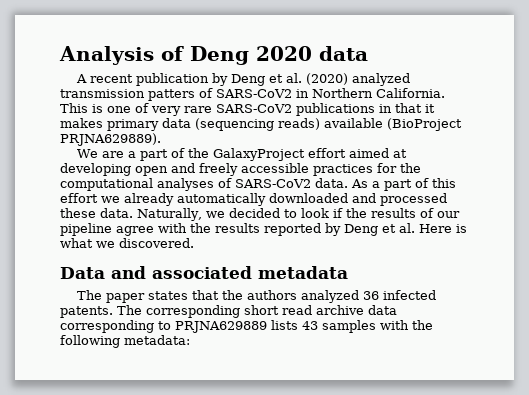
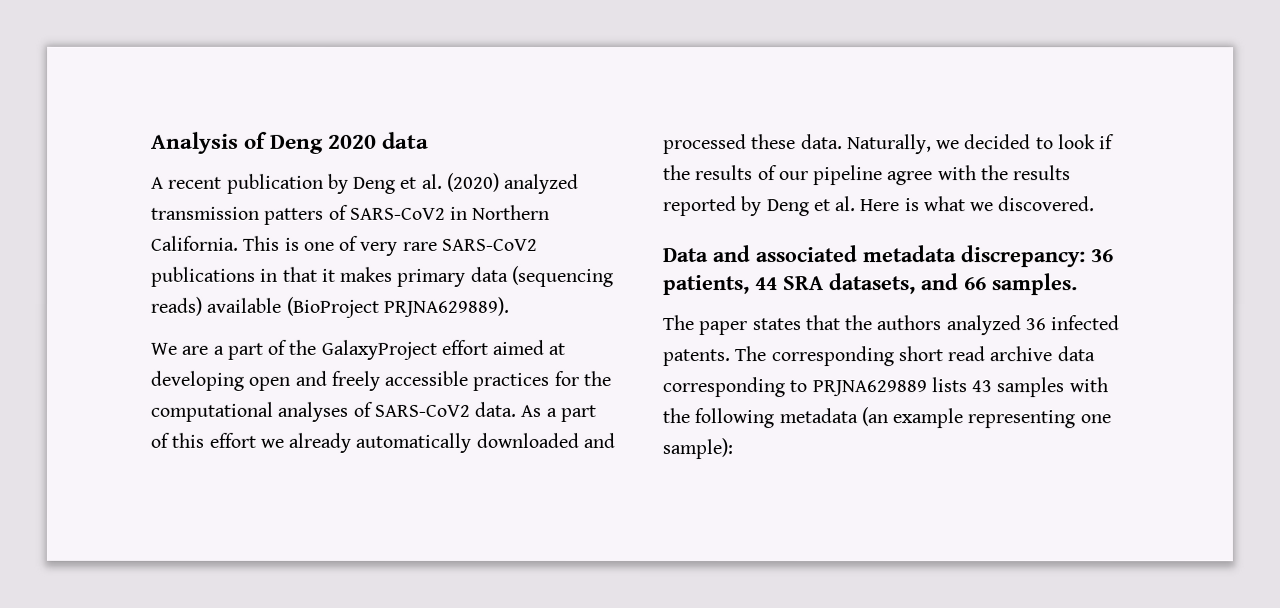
- Data and associated metadata
+ Data and associated metadata discrepancy: 36 patients, 44 SRA datasets, and 66 samples.
- The corresponding short read archive data corresponding to PRJNA629889 lists 43 samples with the following metadata:
+ The corresponding short read archive data corresponding to PRJNA629889 lists 43 samples with the following metadata (an example representing one sample):

